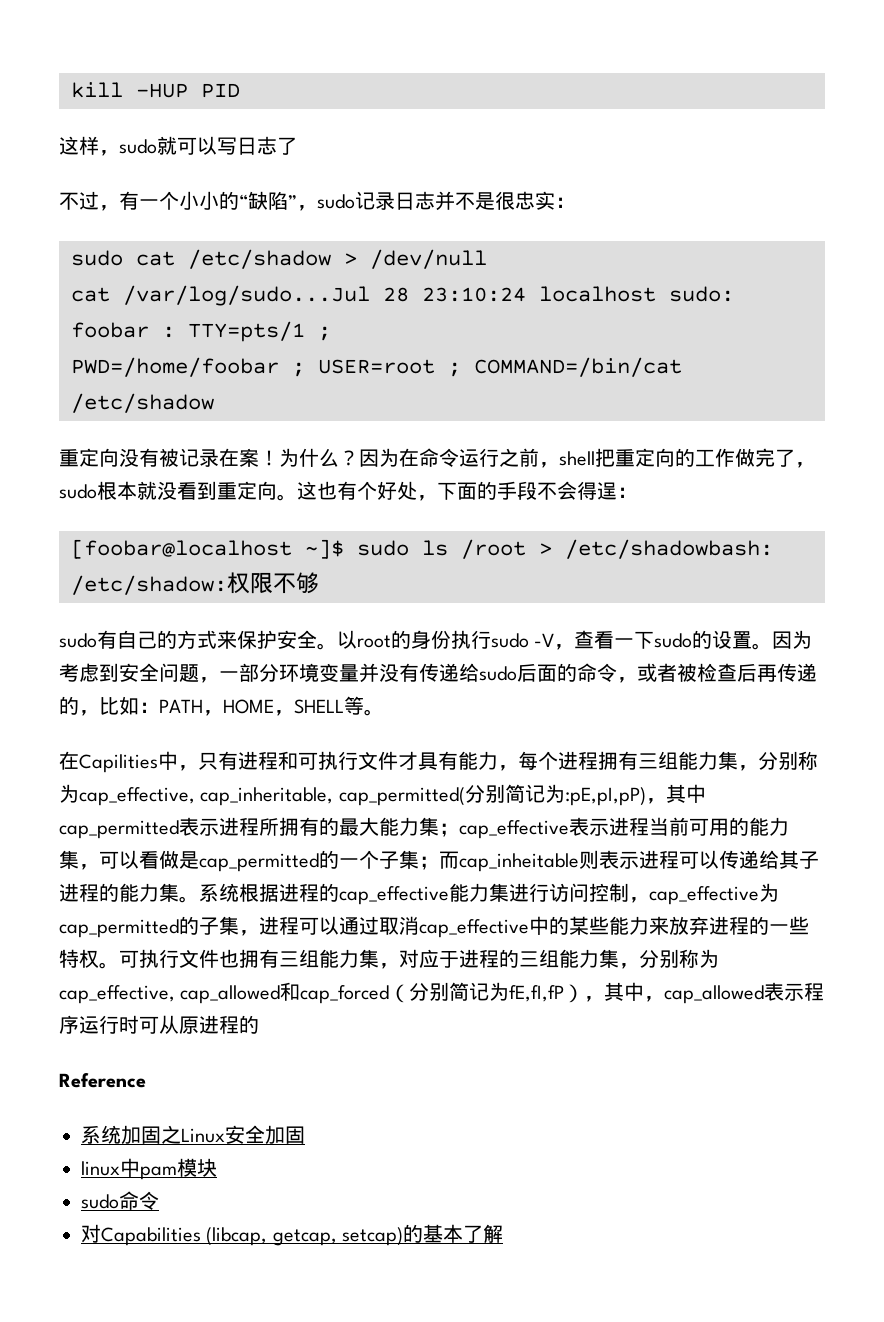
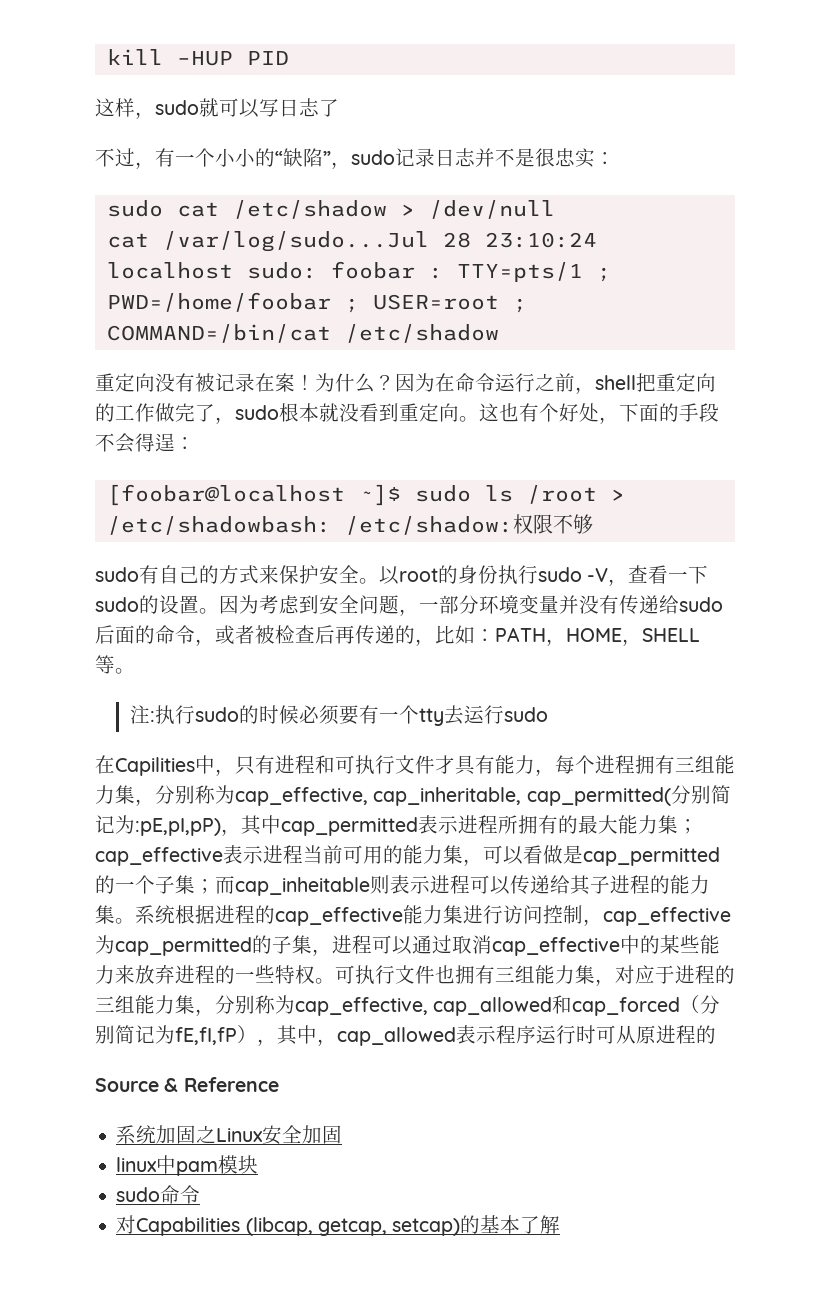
+ 注:执行sudo的时候必须要有一个tty去运行sudo
- Reference
+ Source & Reference

